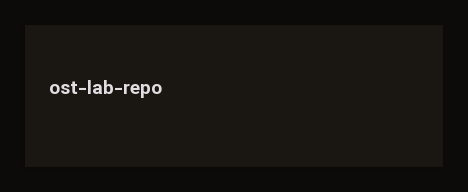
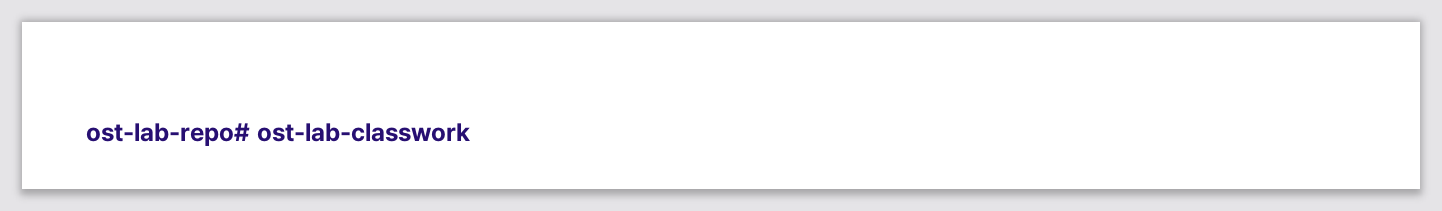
- ost-lab-repo
+ ost-lab-repo# ost-lab-classwork

